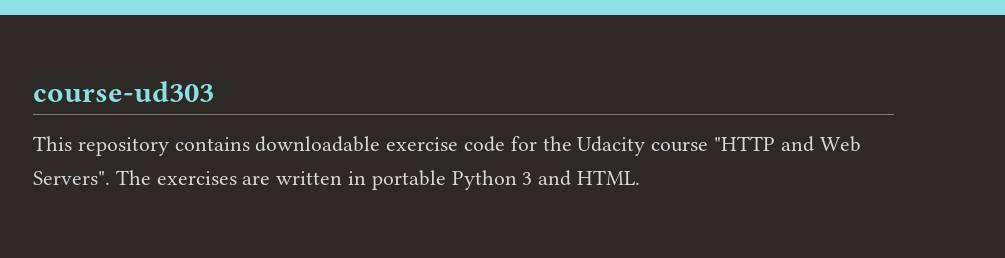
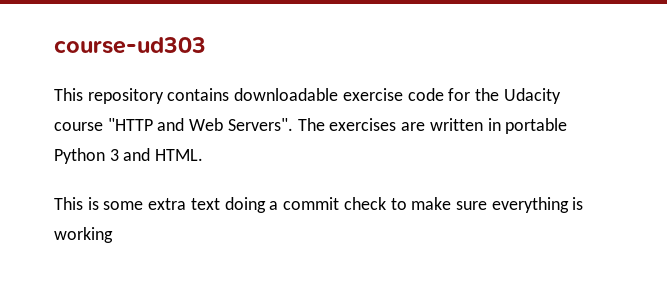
+ This is some extra text doing a commit check to make sure everything is working

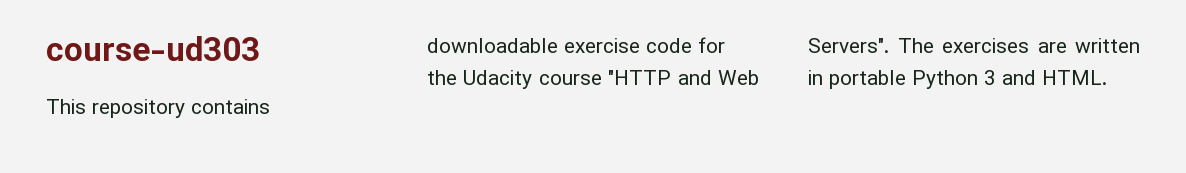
- This is some extra text doing a commit check to make sure everything is working

